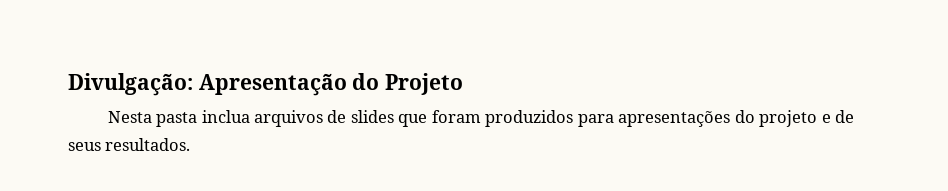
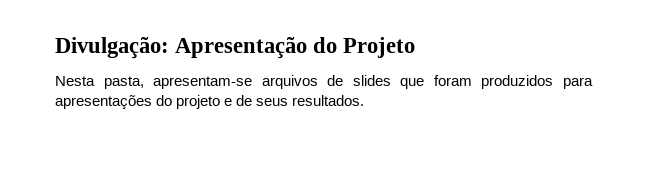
- Nesta pasta inclua arquivos de slides que foram produzidos para apresentações do projeto e de seus resultados.
+ Nesta pasta, apresentam-se arquivos de slides que foram produzidos para apresentações do projeto e de seus resultados.

